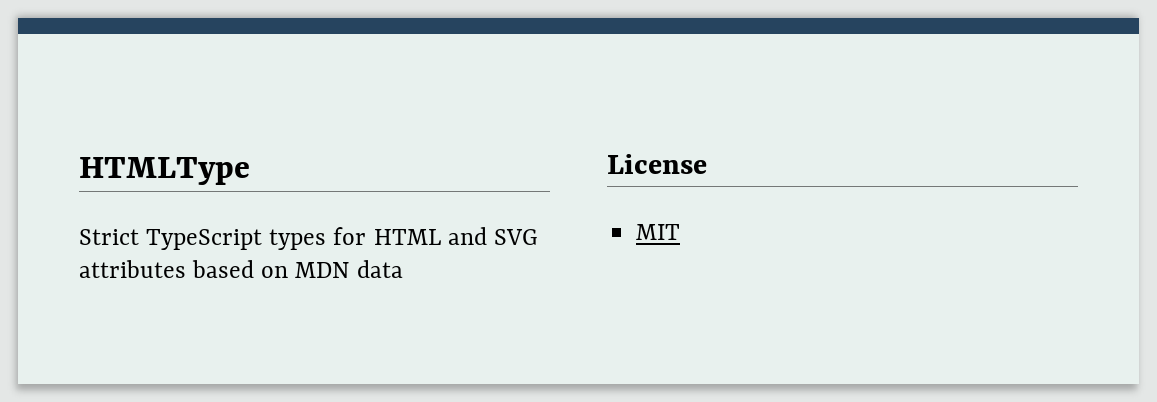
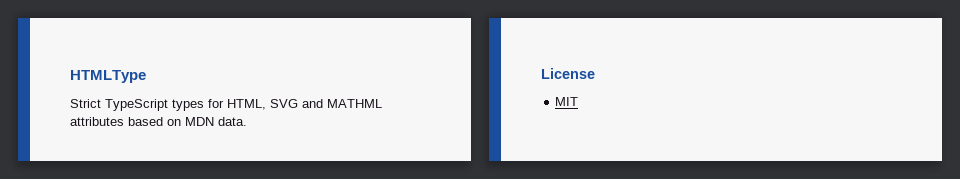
- Strict TypeScript types for HTML and SVG attributes based on MDN data
+ Strict TypeScript types for HTML, SVG and MATHML attributes based on MDN data.

